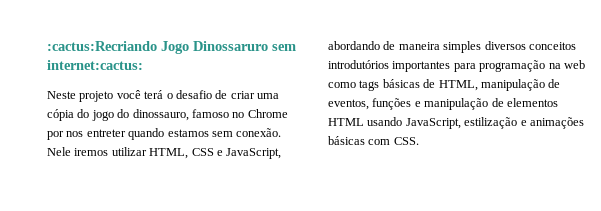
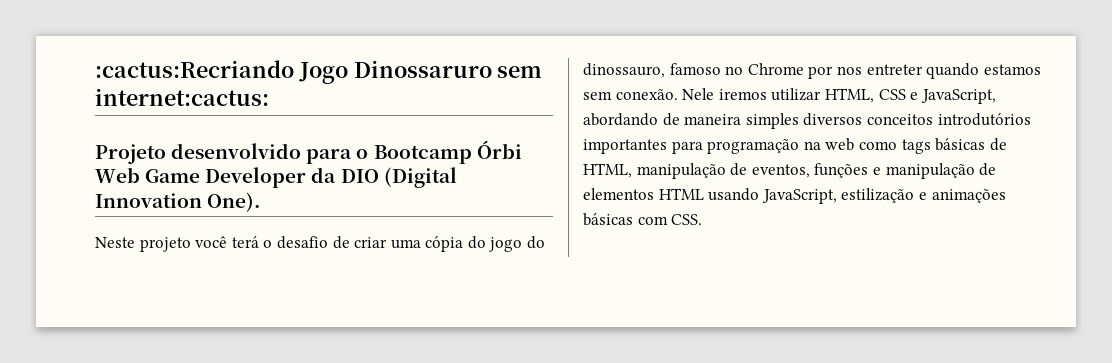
+ Projeto desenvolvido para o Bootcamp Órbi Web Game Developer da DIO (Digital Innovation One).

